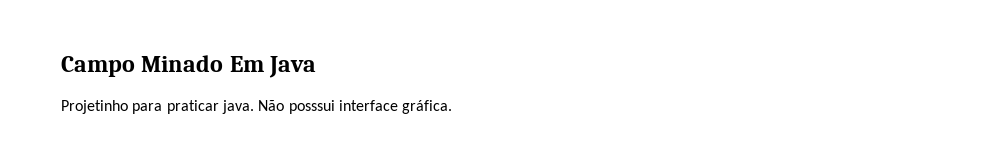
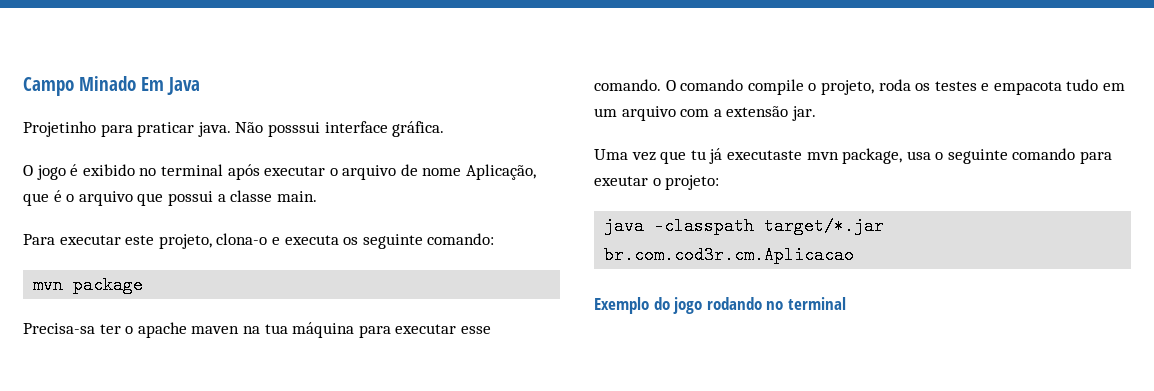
+ O jogo é exibido no terminal após executar o arquivo de nome Aplicação, que é o arquivo que possui a classe main.
+ Para executar este projeto, clona-o e executa os seguinte comando:
+ mvn package
+ Precisa-sa ter o apache maven na tua máquina para executar esse comando. O comando compile o projeto, roda os testes e empacota tudo em um arquivo com a extensão jar.
+ Uma vez que tu já executaste mvn package, usa o seguinte comando para exeutar o projeto:
+ java -classpath target/*.jar br.com.cod3r.cm.Aplicacao
+ Exemplo do jogo rodando no terminal

